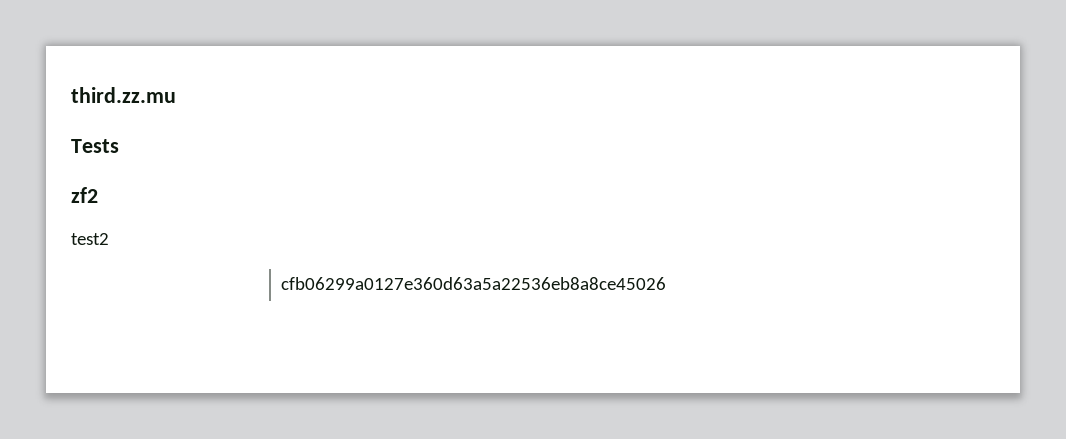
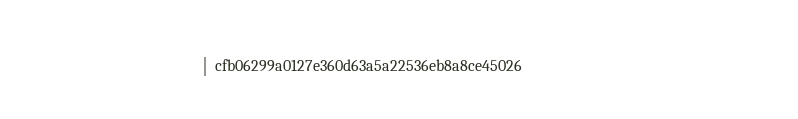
- third.zz.mu
- Tests
- zf2
- test2

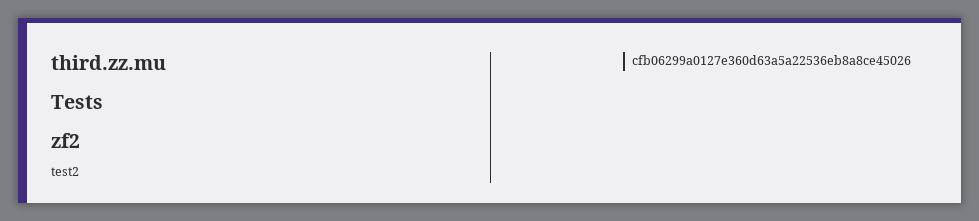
+ third.zz.mu
+ Tests
+ zf2
+ test2

